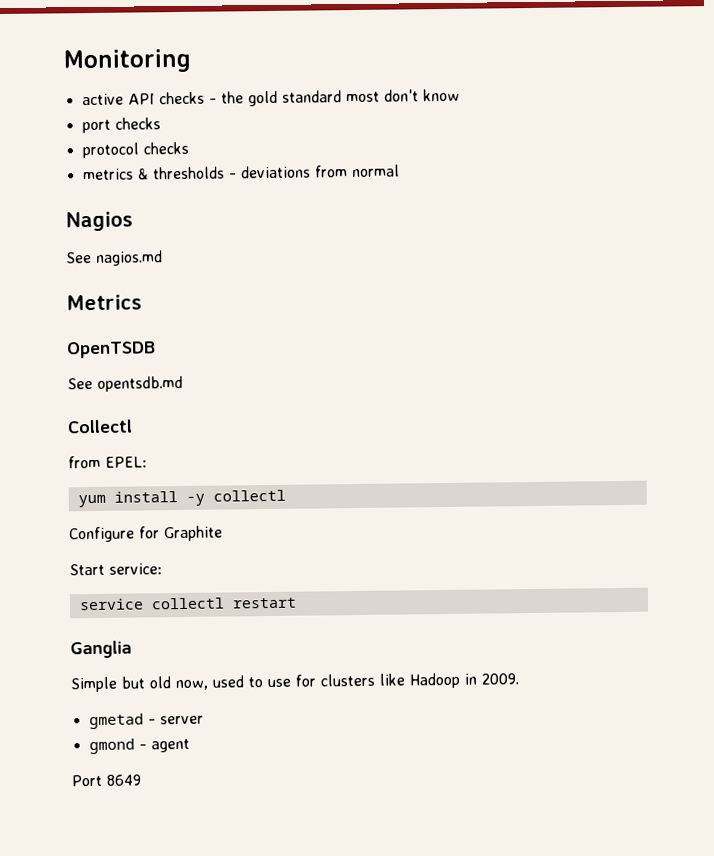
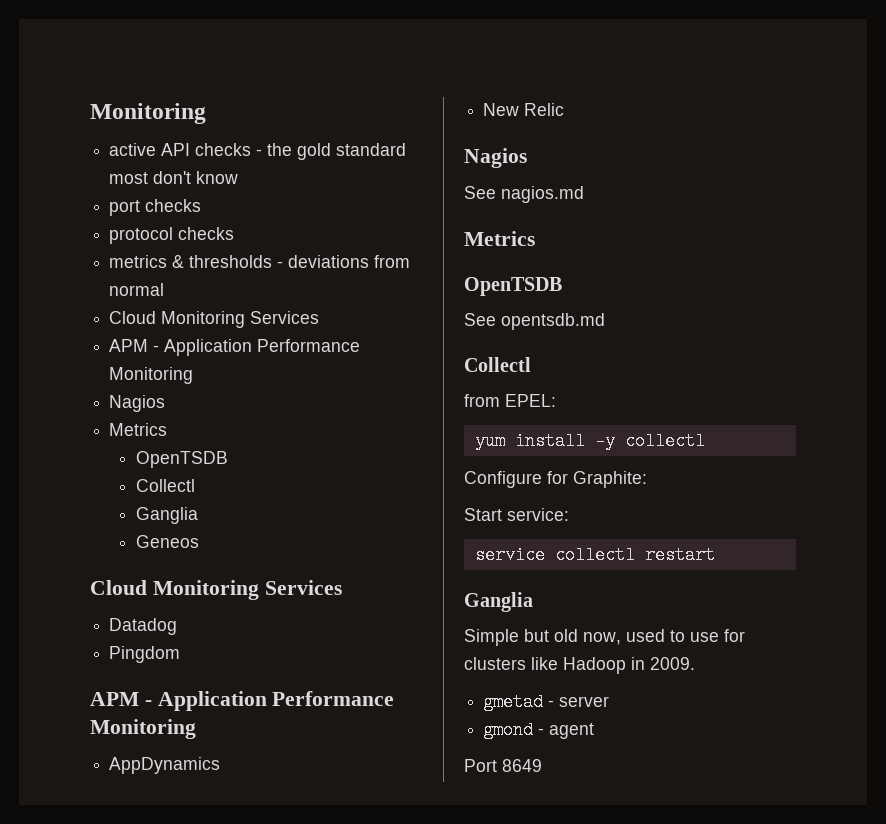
  metrics & thresholds - deviations from normal
+ Cloud Monitoring Services
+ APM - Application Performance Monitoring
+ Nagios
+ Metrics
+ OpenTSDB
+ Collectl
+ Ganglia
+ Geneos
+ Cloud Monitoring Services
+ Datadog
+ Pingdom
+ APM - Application Performance Monitoring
+ AppDynamics
+ New Relic
- Configure for Graphite
+ Configure for Graphite:

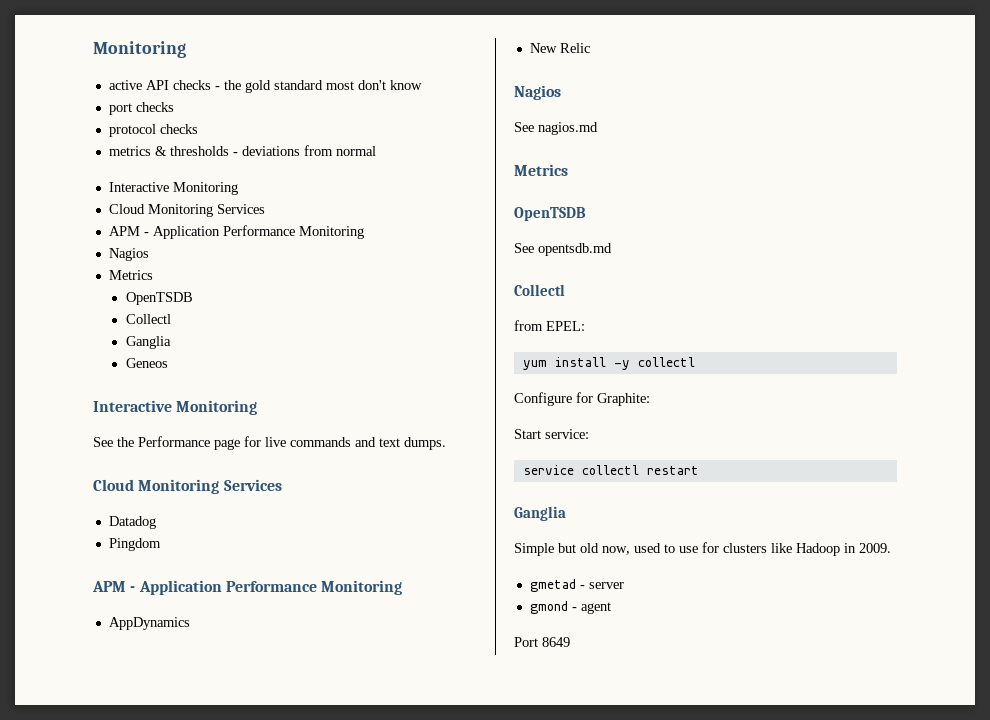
  metrics & thresholds - deviations from normal
+ Interactive Monitoring
  Geneos
+ Interactive Monitoring
+ See the Performance page for live commands and text dumps.

